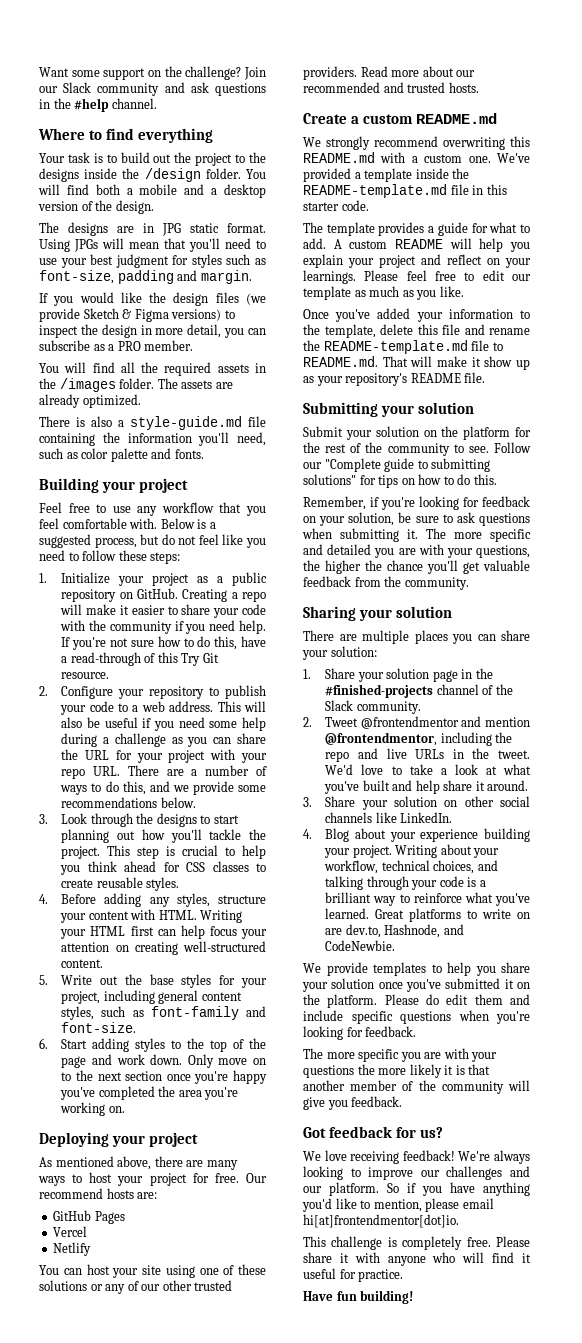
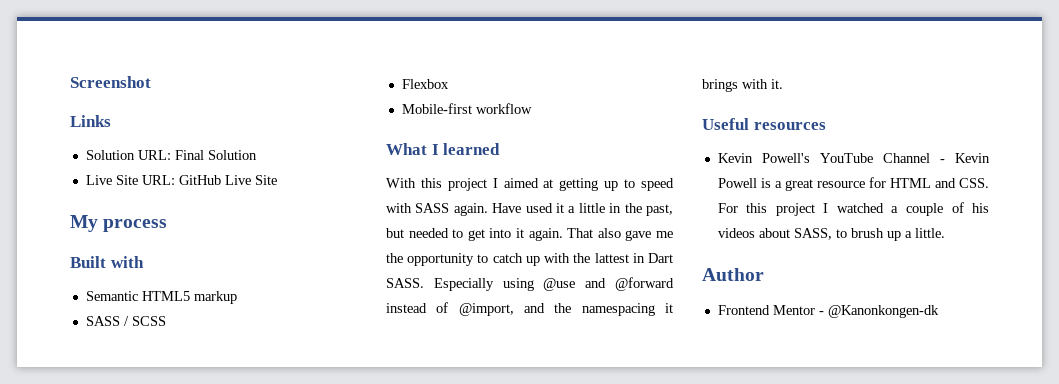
- Want some support on the challenge? Join our Slack community and ask questions in the #help channel.
- Where to find everything
- Your task is to build out the project to the designs inside the /design folder. You will find both a mobile and a desktop version of the design.
- The designs are in JPG static format. Using JPGs will mean that you'll need to use your best judgment for styles such as font-size, padding and margin.
- If you would like the design files (we provide Sketch & Figma versions) to inspect the design in more detail, you can subscribe as a PRO member.
- You will find all the required assets in the /images folder. The assets are already optimized.
- There is also a style-guide.md file containing the information you'll need, such as color palette and fonts.
- Building your project
- Feel free to use any workflow that you feel comfortable with. Below is a suggested process, but do not feel like you need to follow these steps:
- 1. Initialize your project as a public repository on GitHub. Creating a repo will make it easier to share your code with the community if you need help. If you're not sure how to do this, have a read-through of this Try Git resource.
- 2. Configure your repository to publish your code to a web address. This will also be useful if you need some help during a challenge as you can share the URL for your project with your repo URL. There are a number of ways to do this, and we provide some recommendations below.
- 3. Look through the designs to start planning out how you'll tackle the project. This step is crucial to help you think ahead for CSS classes to create reusable styles.
- 4. Before adding any styles, structure your content with HTML. Writing your HTML first can help focus your attention on creating well-structured content.
- 5. Write out the base styles for your project, including general content styles, such as font-family and font-size.
- 6. Start adding styles to the top of the page and work down. Only move on to the next section once you're happy you've completed the area you're working on.
- Deploying your project
- As mentioned above, there are many ways to host your project for free. Our recommend hosts are:
- GitHub Pages
- Vercel
- Netlify
- You can host your site using one of these solutions or any of our other trusted providers. Read more about our recommended and trusted hosts.
- Create a custom README.md
- We strongly recommend overwriting this README.md with a custom one. We've provided a template inside the README-template.md file in this starter code.
- The template provides a guide for what to add. A custom README will help you explain your project and reflect on your learnings. Please feel free to edit our template as much as you like.
- Once you've added your information to the template, delete this file and rename the README-template.md file to README.md. That will make it show up as your repository's README file.
- Submitting your solution
- Submit your solution on the platform for the rest of the community to see. Follow our "Complete guide to submitting solutions" for tips on how to do this.
- Remember, if you're looking for feedback on your solution, be sure to ask questions when submitting it. The more specific and detailed you are with your questions, the higher the chance you'll get valuable feedback from the community.
- Sharing your solution
- There are multiple places you can share your solution:
- 1. Share your solution page in the #finished-projects channel of the Slack community.
- 2. Tweet @frontendmentor and mention @frontendmentor, including the repo and live URLs in the tweet. We'd love to take a look at what you've built and help share it around.
- 3. Share your solution on other social channels like LinkedIn.
- 4. Blog about your experience building your project. Writing about your workflow, technical choices, and talking through your code is a brilliant way to reinforce what you've learned. Great platforms to write on are dev.to, Hashnode, and CodeNewbie.
- We provide templates to help you share your solution once you've submitted it on the platform. Please do edit them and include specific questions when you're looking for feedback.
- The more specific you are with your questions the more likely it is that another member of the community will give you feedback.
- Got feedback for us?
- We love receiving feedback! We're always looking to improve our challenges and our platform. So if you have anything you'd like to mention, please email hi[at]frontendmentor[dot]io.
- This challenge is completely free. Please share it with anyone who will find it useful for practice.
- Have fun building!
+ Screenshot
+ Links
+ Solution URL: Final Solution
+ Live Site URL: GitHub Live Site
+ My process
+ Built with
+ Semantic HTML5 markup
+ SASS / SCSS
+ Flexbox
+ Mobile-first workflow
+ What I learned
+ With this project I aimed at getting up to speed with SASS again. Have used it a little in the past, but needed to get into it again. That also gave me the opportunity to catch up with the lattest in Dart SASS. Especially using @use and @forward instead of @import, and the namespacing it brings with it.
+ Useful resources
+ Kevin Powell's YouTube Channel - Kevin Powell is a great resource for HTML and CSS. For this project I watched a couple of his videos about SASS, to brush up a little.
+ Author
+ Frontend Mentor - @Kanonkongen-dk

